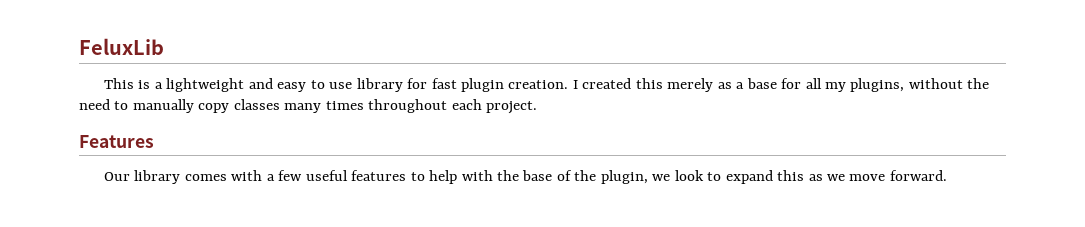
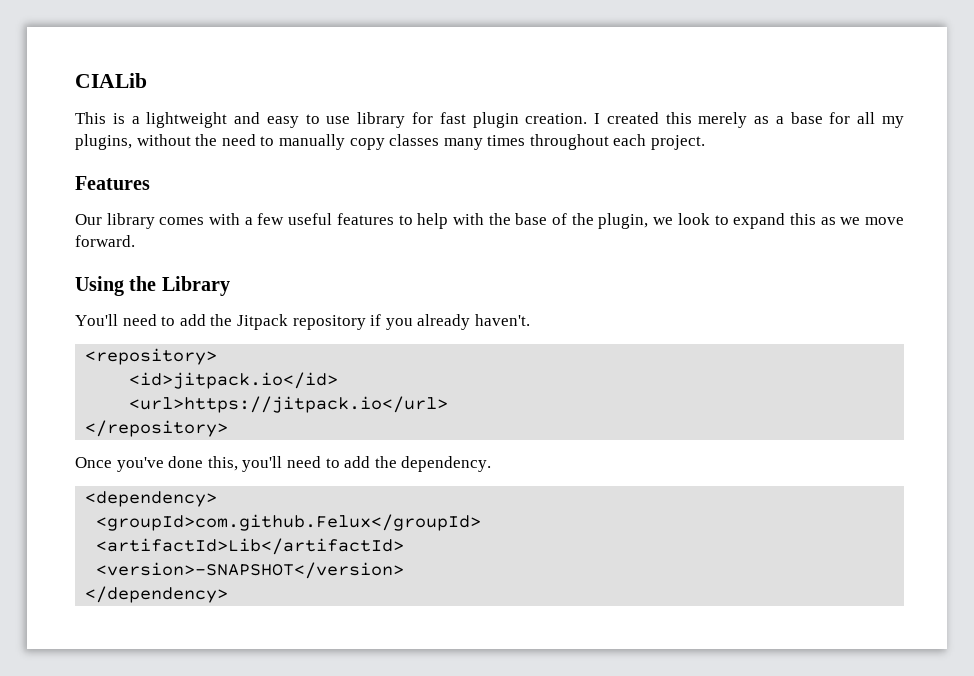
- FeluxLib
+ CIALib
+ Using the Library
+ You'll need to add the Jitpack repository if you already haven't.
+ <repository>
+ <id>jitpack.io</id>
+ <url>https://jitpack.io</url>
+ </repository>
+ Once you've done this, you'll need to add the dependency.
+ <dependency>
+ <groupId>com.github.Felux</groupId>
+ <artifactId>Lib</artifactId>
+ <version>-SNAPSHOT</version>
+ </dependency>

